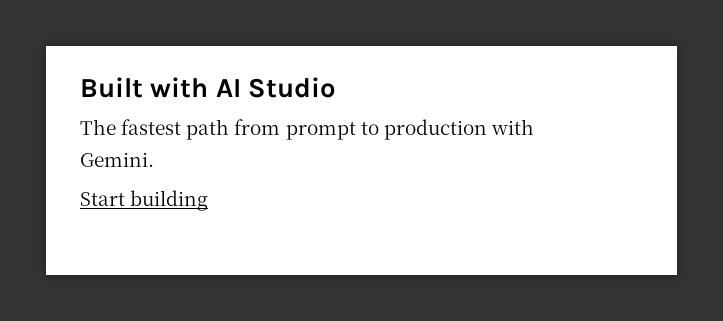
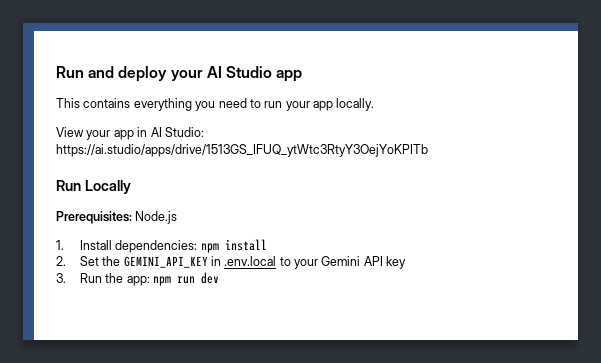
- Built with AI Studio
- The fastest path from prompt to production with Gemini.
- Start building
+ Run and deploy your AI Studio app
+ This contains everything you need to run your app locally.
+ View your app in AI Studio: https://ai.studio/apps/drive/1513GS_IFUQ_ytWtc3RtyY3OejYoKPITb
+ Run Locally
+ Prerequisites: Node.js
+ 1. Install dependencies: npm install
+ 2. Set the GEMINI_API_KEY in .env.local to your Gemini API key
+ 3. Run the app: npm run dev

